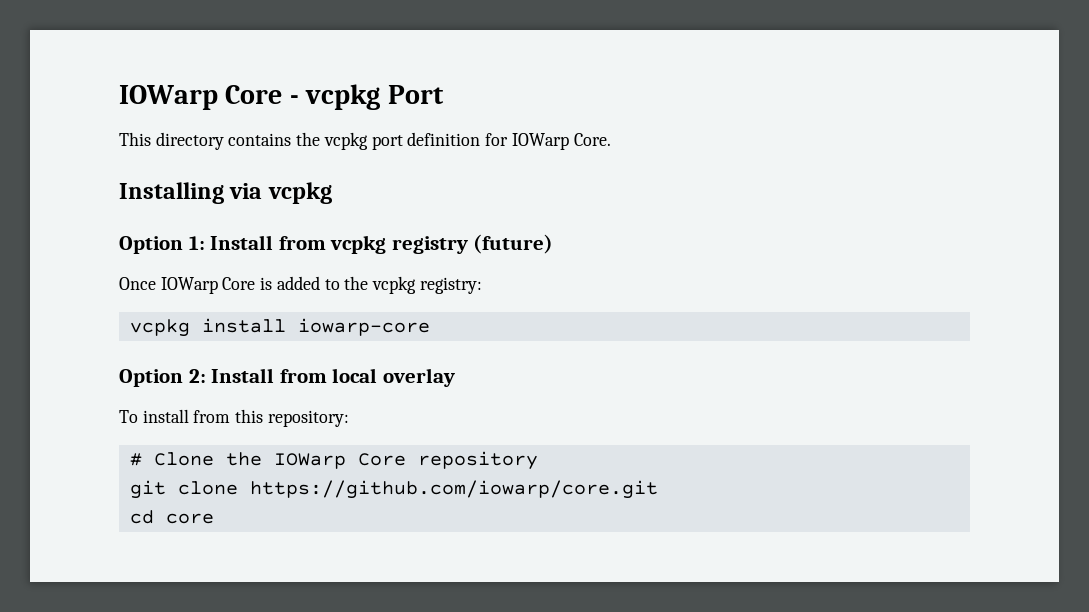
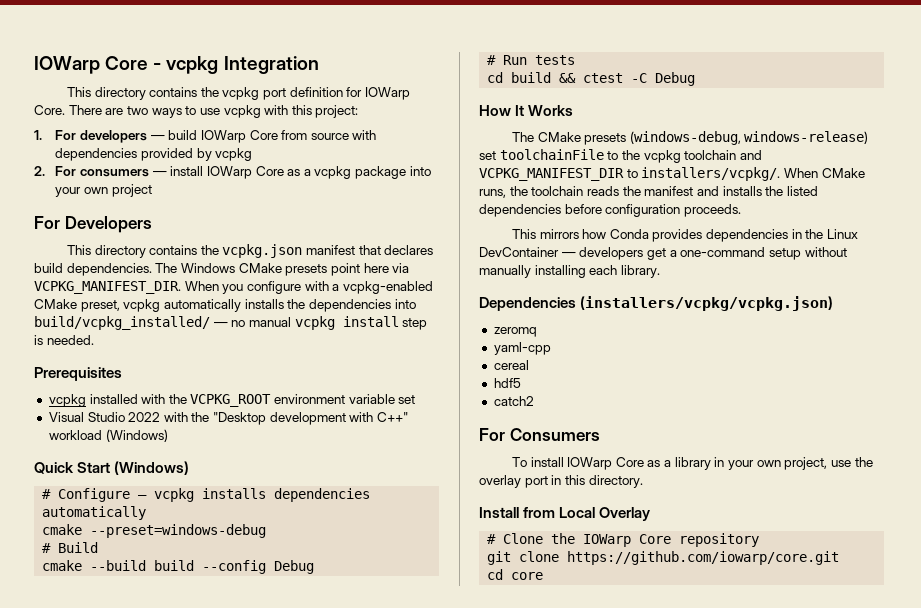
- IOWarp Core - vcpkg Port
+ IOWarp Core - vcpkg Integration
- This directory contains the vcpkg port definition for IOWarp Core.
- Installing via vcpkg
- Option 1: Install from vcpkg registry (future)
- Once IOWarp Core is added to the vcpkg registry:
- vcpkg install iowarp-core
- Option 2: Install from local overlay
- To install from this repository:
+ This directory contains the vcpkg port definition for IOWarp Core. There are two ways to use vcpkg with this project:
+ 1. For developers — build IOWarp Core from source with dependencies provided by vcpkg
+ 2. For consumers — install IOWarp Core as a vcpkg package into your own project
+ For Developers
+ This directory contains the vcpkg.json manifest that declares build dependencies. The Windows CMake presets point here via VCPKG_MANIFEST_DIR. When you configure with a vcpkg-enabled CMake preset, vcpkg automatically installs the dependencies into build/vcpkg_installed/ — no manual vcpkg install step is needed.
+ Prerequisites
+ vcpkg installed with the VCPKG_ROOT environment variable set
+ Visual Studio 2022 with the "Desktop development with C++" workload (Windows)
+ Quick Start (Windows)
+ # Configure — vcpkg installs dependencies automatically
+ cmake --preset=windows-debug
+ # Build
+ cmake --build build --config Debug
+ # Run tests
+ cd build && ctest -C Debug
+ How It Works
+ The CMake presets (windows-debug, windows-release) set toolchainFile to the vcpkg toolchain and VCPKG_MANIFEST_DIR to installers/vcpkg/. When CMake runs, the toolchain reads the manifest and installs the listed dependencies before configuration proceeds.
+ This mirrors how Conda provides dependencies in the Linux DevContainer — developers get a one-command setup without manually installing each library.
+ Dependencies (installers/vcpkg/vcpkg.json)
+ zeromq
+ yaml-cpp
+ cereal
+ hdf5
+ catch2
+ For Consumers
+ To install IOWarp Core as a library in your own project, use the overlay port in this directory.
+ Install from Local Overlay

